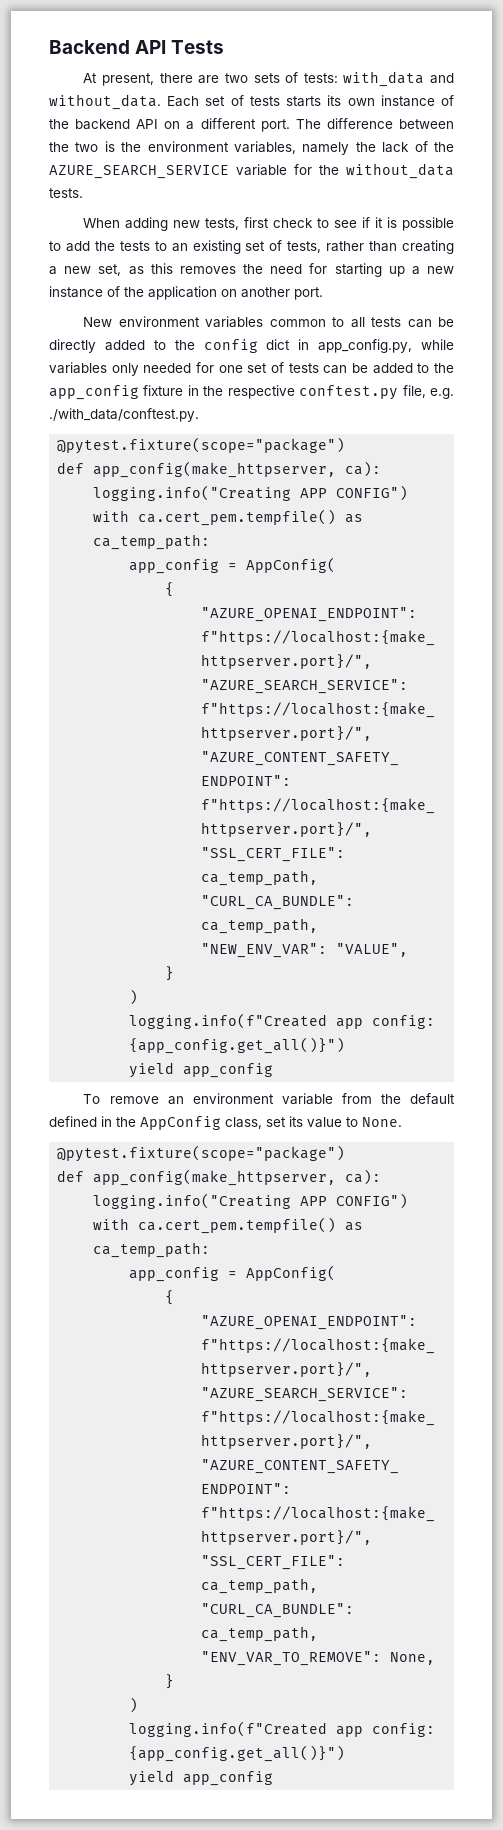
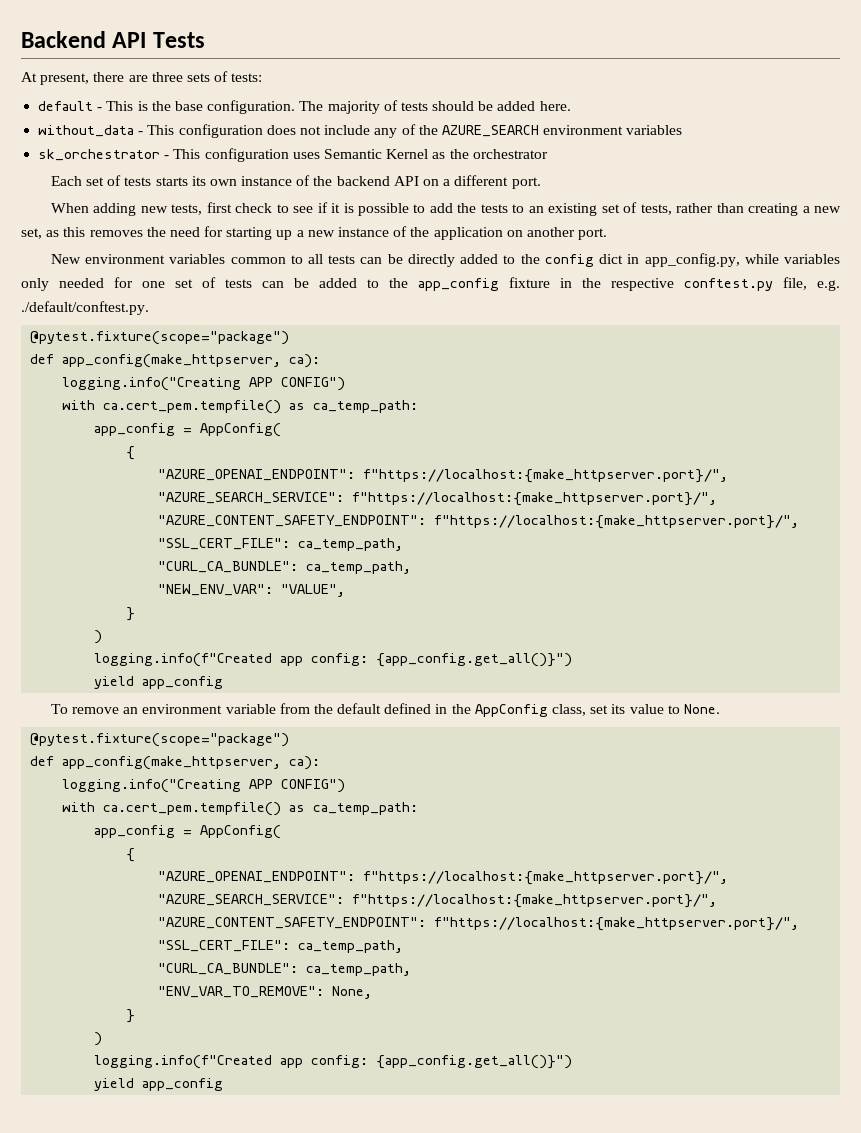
- At present, there are two sets of tests: with_data and without_data. Each set of tests starts its own instance of the backend API on a different port. The difference between the two is the environment variables, namely the lack of the AZURE_SEARCH_SERVICE variable for the without_data tests.
+ At present, there are three sets of tests:
+ default - This is the base configuration. The majority of tests should be added here.
+ without_data - This configuration does not include any of the AZURE_SEARCH environment variables
+ sk_orchestrator - This configuration uses Semantic Kernel as the orchestrator
+ Each set of tests starts its own instance of the backend API on a different port.
- New environment variables common to all tests can be directly added to the config dict in app_config.py, while variables only needed for one set of tests can be added to the app_config fixture in the respective conftest.py file, e.g. ./with_data/conftest.py.
+ New environment variables common to all tests can be directly added to the config dict in app_config.py, while variables only needed for one set of tests can be added to the app_config fixture in the respective conftest.py file, e.g. ./default/conftest.py.

